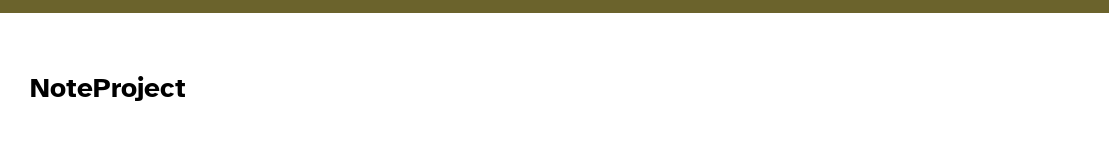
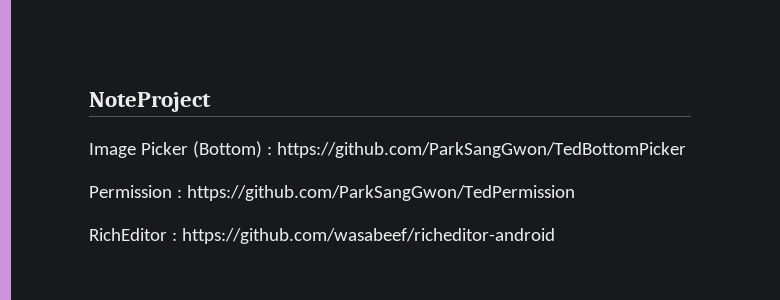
+ Image Picker (Bottom) : https://github.com/ParkSangGwon/TedBottomPicker
+ Permission : https://github.com/ParkSangGwon/TedPermission
+ RichEditor : https://github.com/wasabeef/richeditor-android

